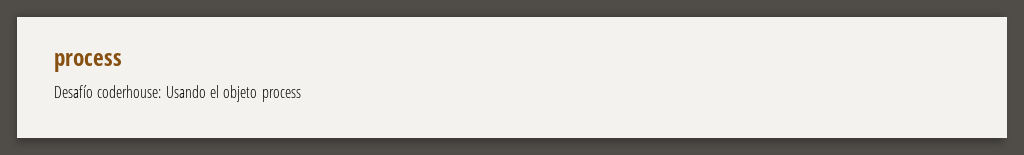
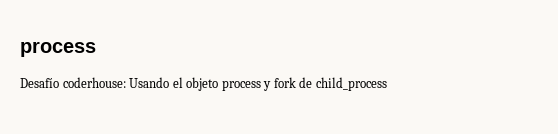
- Desafío coderhouse: Usando el objeto process
+ Desafío coderhouse: Usando el objeto process y fork de child_process

